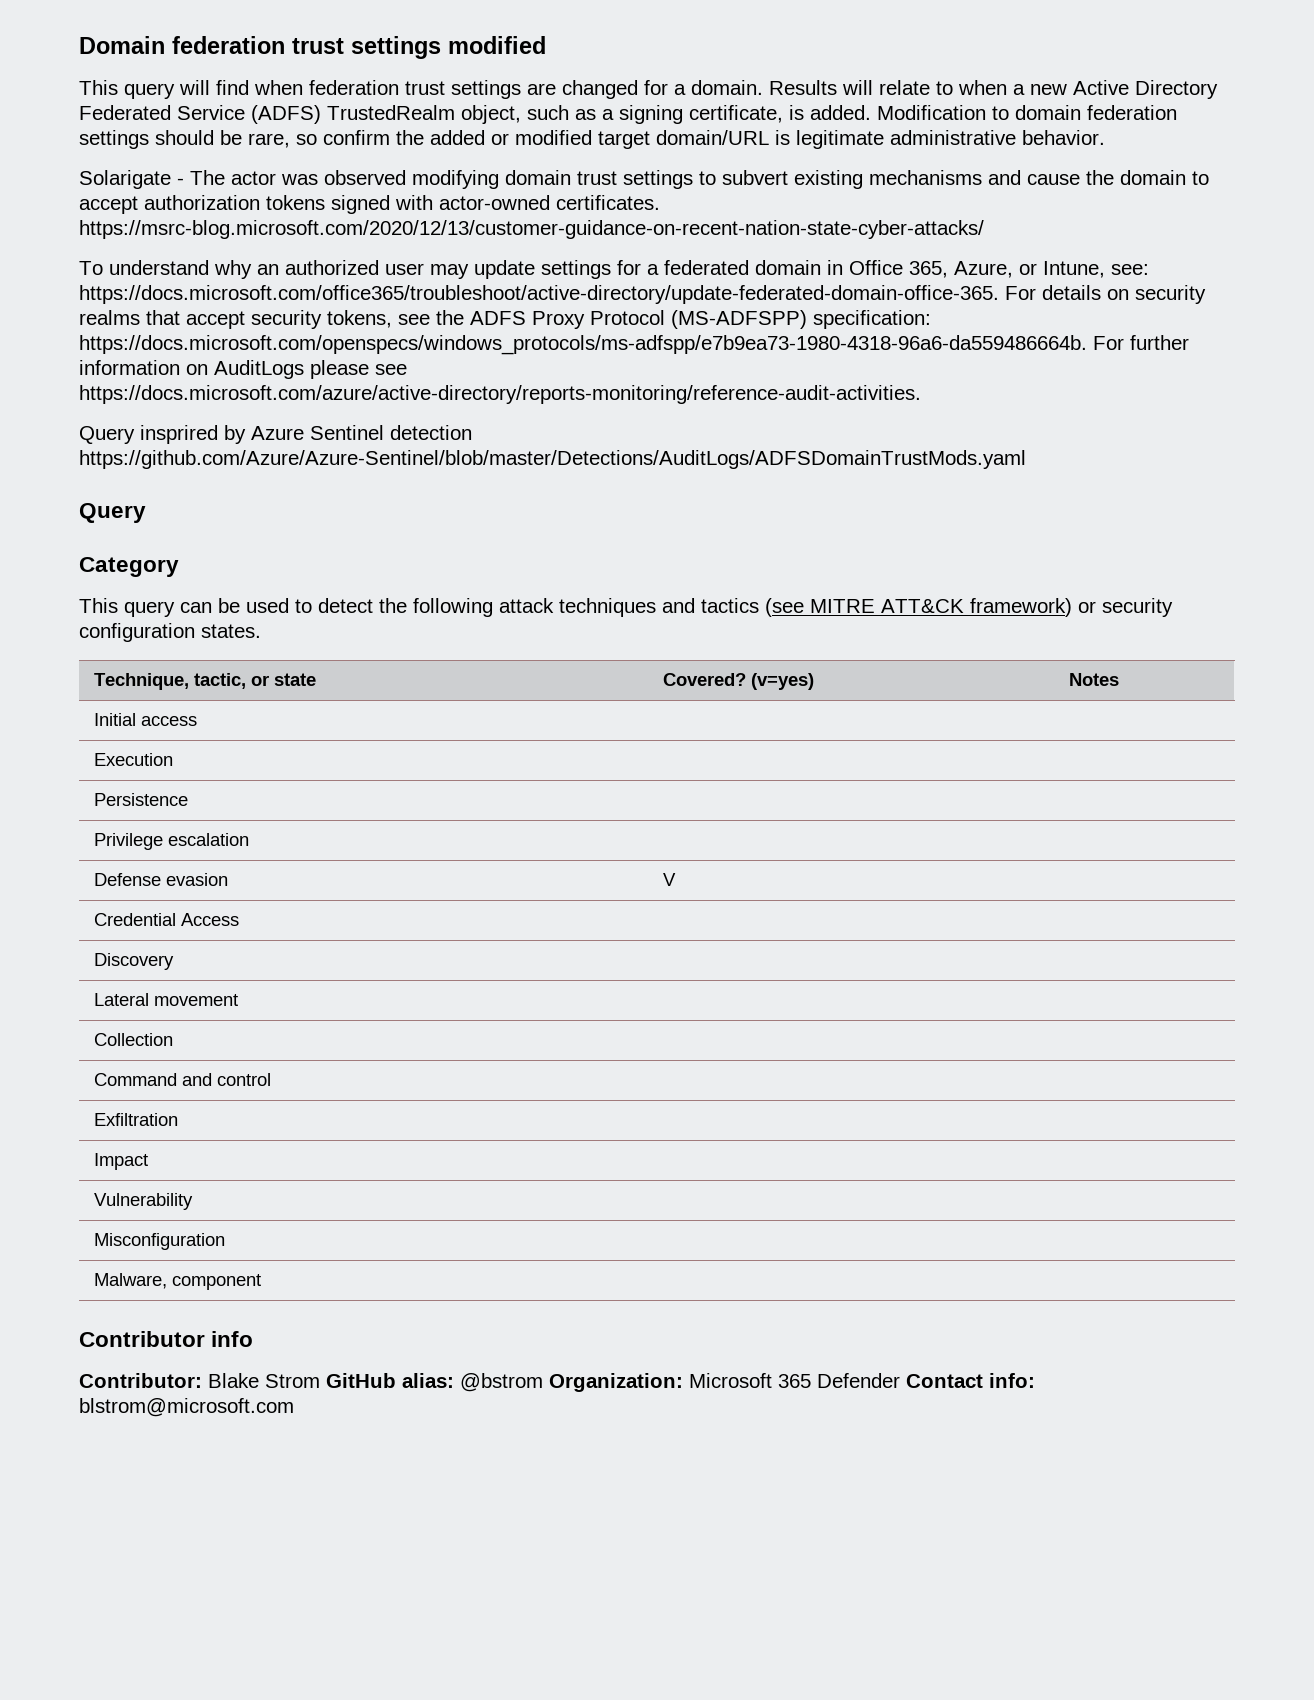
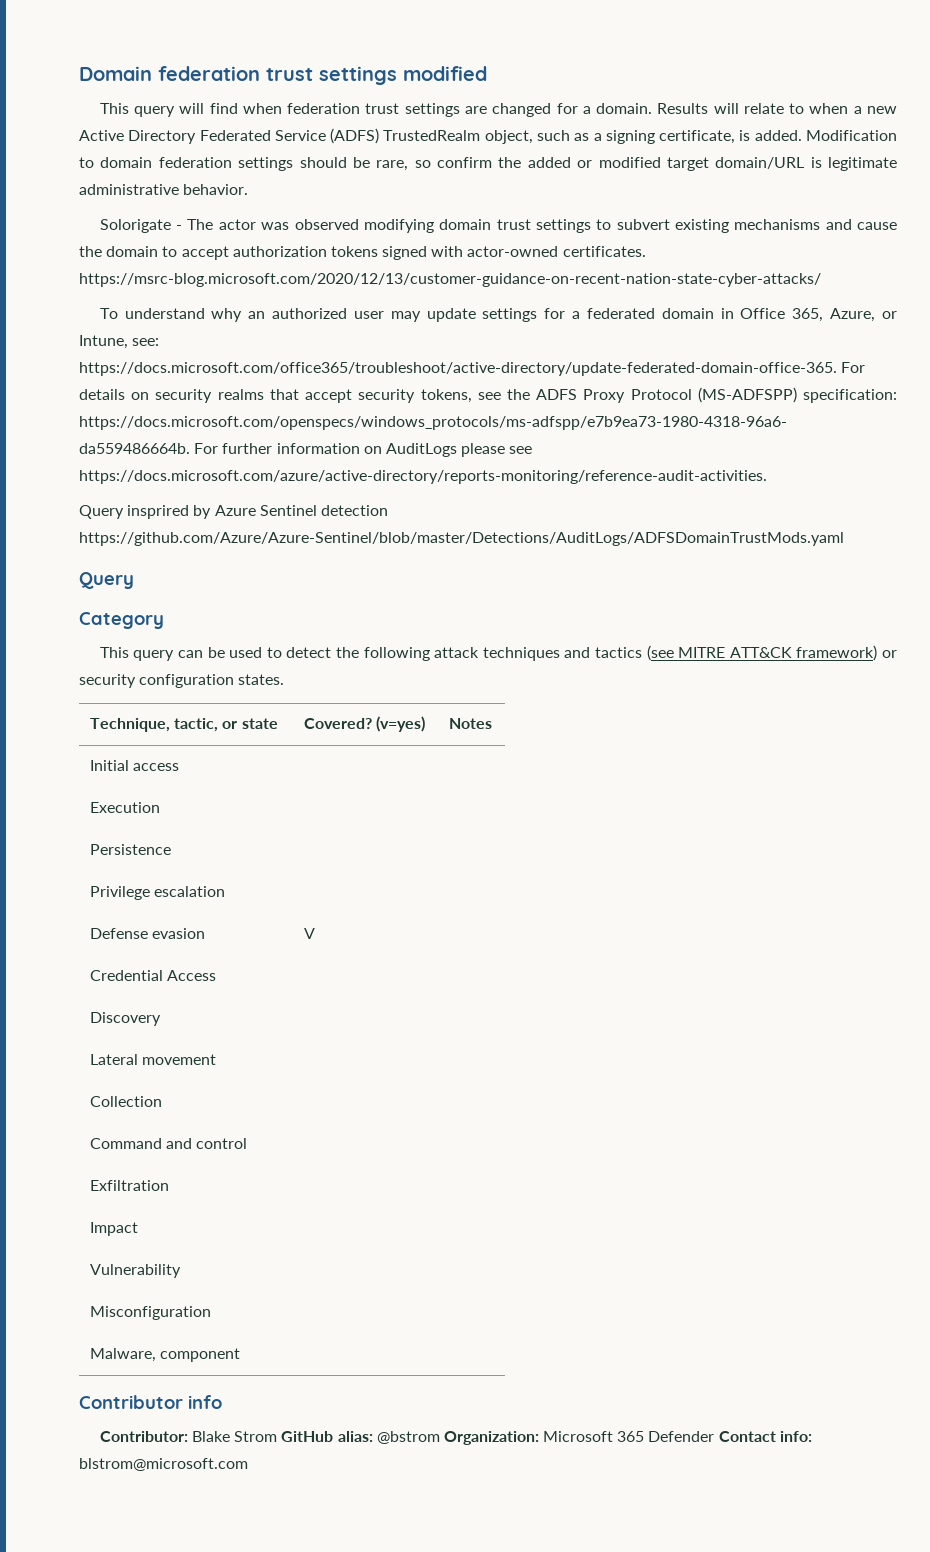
- Solarigate - The actor was observed modifying domain trust settings to subvert existing mechanisms and cause the domain to accept authorization tokens signed with actor-owned certificates. https://msrc-blog.microsoft.com/2020/12/13/customer-guidance-on-recent-nation-state-cyber-attacks/
+ Solorigate - The actor was observed modifying domain trust settings to subvert existing mechanisms and cause the domain to accept authorization tokens signed with actor-owned certificates. https://msrc-blog.microsoft.com/2020/12/13/customer-guidance-on-recent-nation-state-cyber-attacks/

